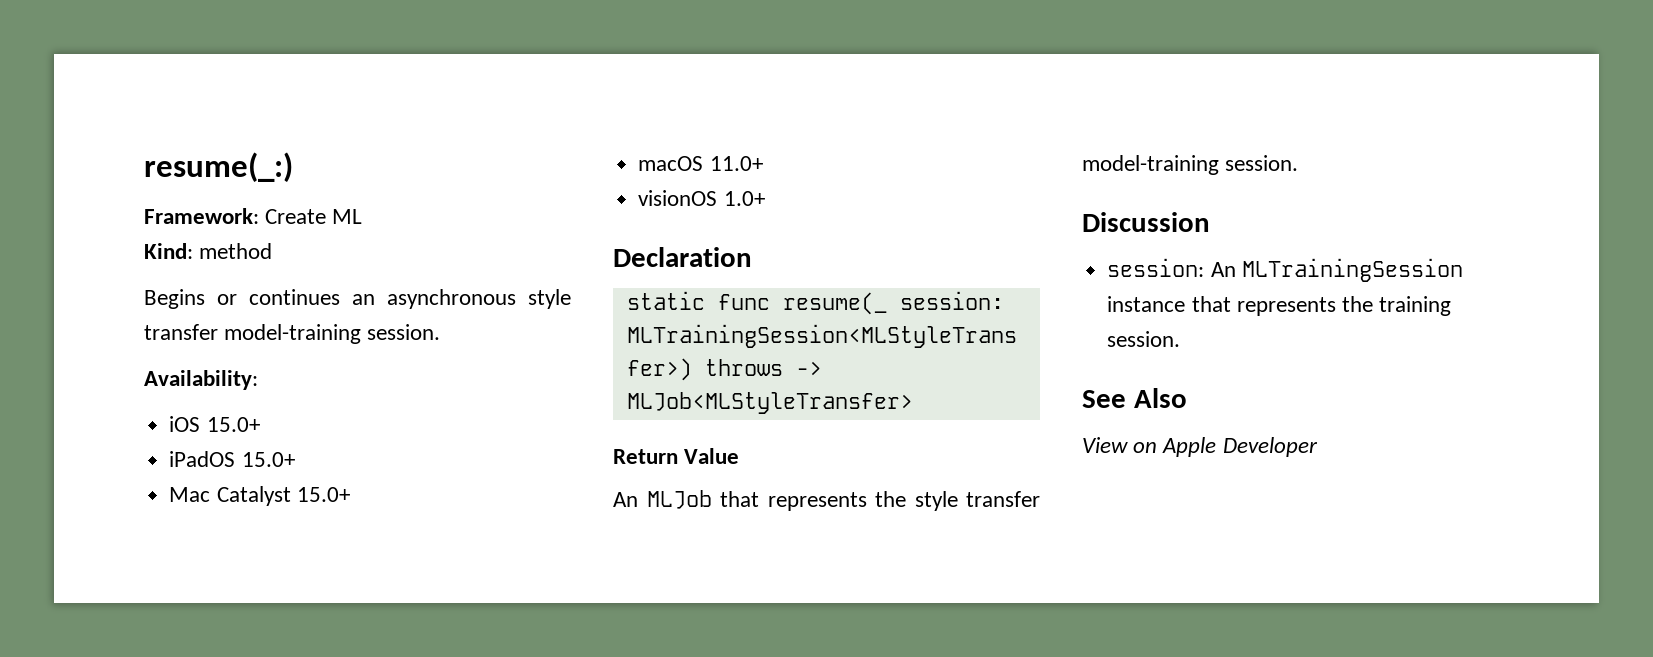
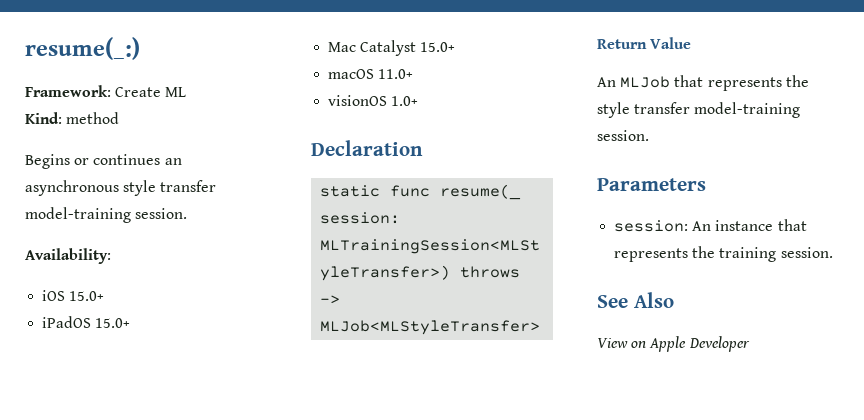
- Discussion
+ Parameters
- session: An MLTrainingSession instance that represents the training session.
+ session: An instance that represents the training session.

